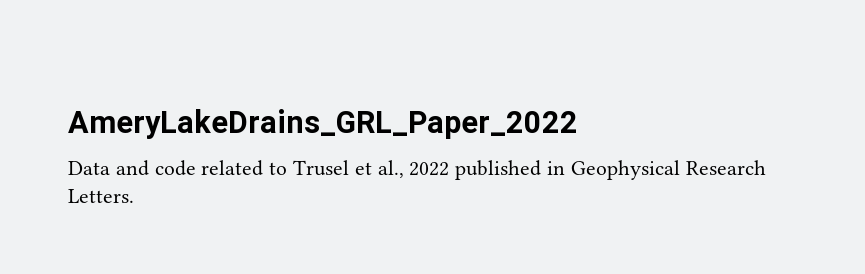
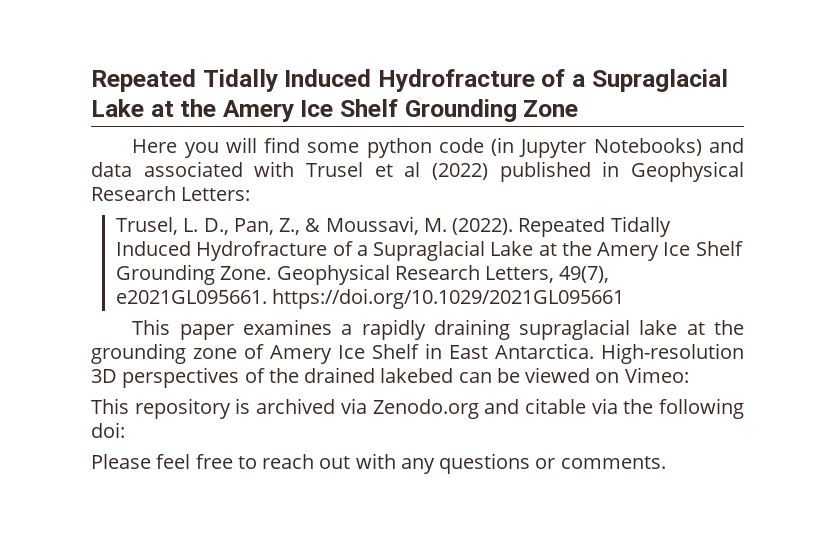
- AmeryLakeDrains_GRL_Paper_2022
- Data and code related to Trusel et al., 2022 published in Geophysical Research Letters.
+ Repeated Tidally Induced Hydrofracture of a Supraglacial Lake at the Amery Ice Shelf Grounding Zone
+ Here you will find some python code (in Jupyter Notebooks) and data associated with Trusel et al (2022) published in Geophysical Research Letters:
+ Trusel, L. D., Pan, Z., & Moussavi, M. (2022). Repeated Tidally Induced Hydrofracture of a Supraglacial Lake at the Amery Ice Shelf Grounding Zone. Geophysical Research Letters, 49(7), e2021GL095661. https://doi.org/10.1029/2021GL095661
+ This paper examines a rapidly draining supraglacial lake at the grounding zone of Amery Ice Shelf in East Antarctica. High-resolution 3D perspectives of the drained lakebed can be viewed on Vimeo:
+ This repository is archived via Zenodo.org and citable via the following doi:
+ Please feel free to reach out with any questions or comments.

